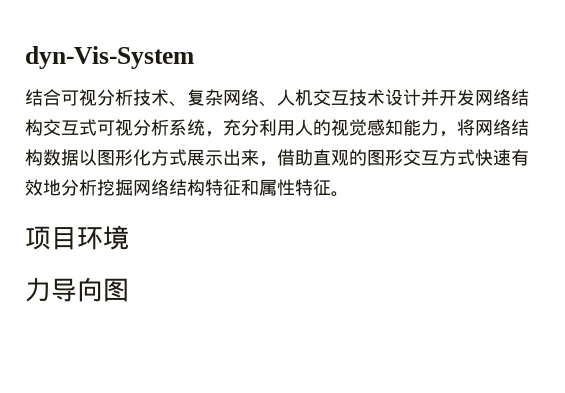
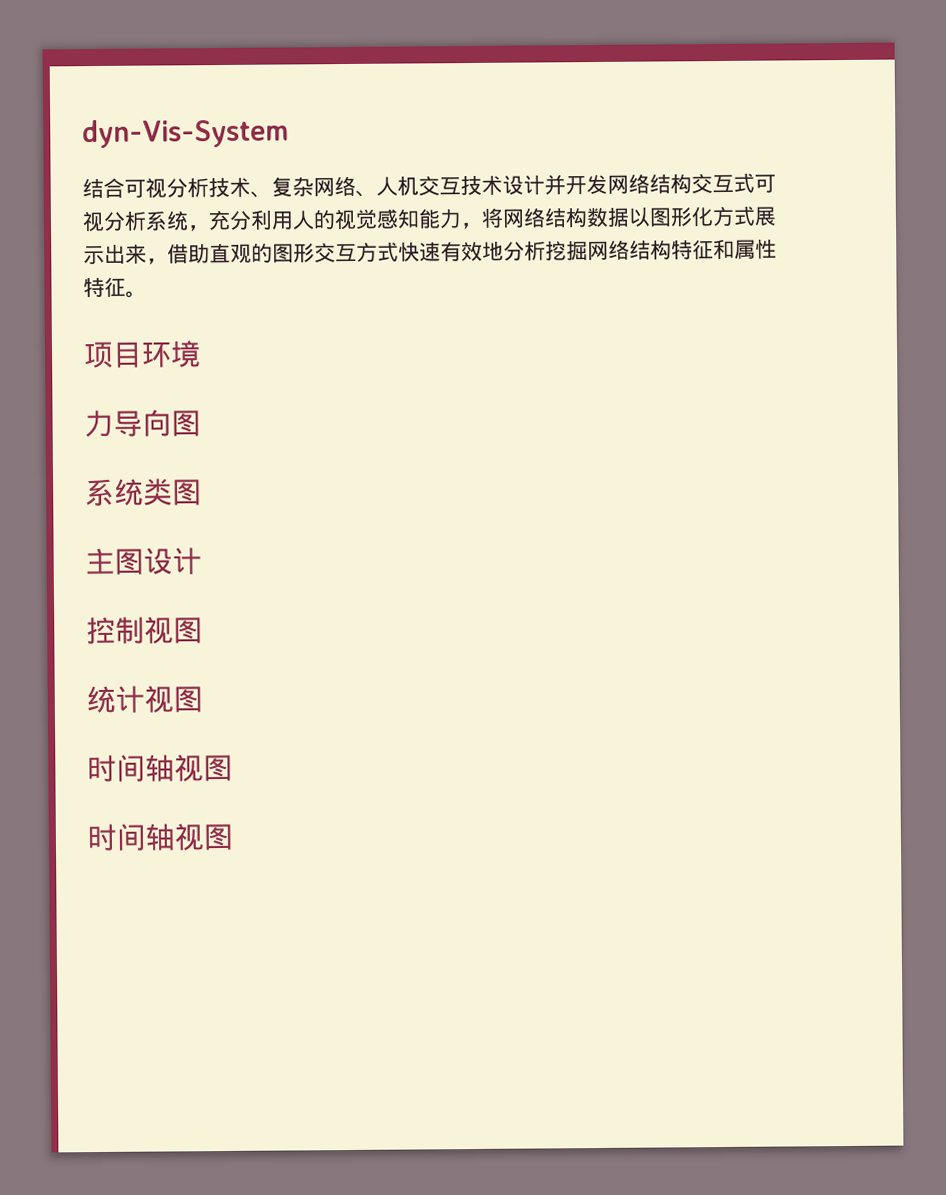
+ 系统类图
+ 主图设计
+ 控制视图
+ 统计视图
+ 时间轴视图
+ 时间轴视图

